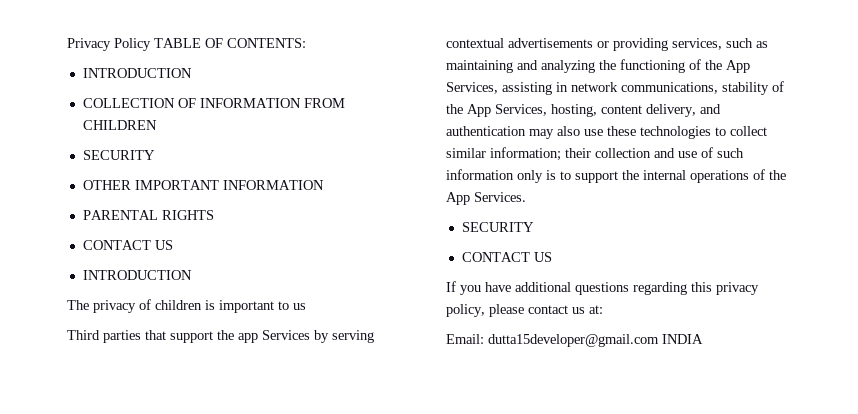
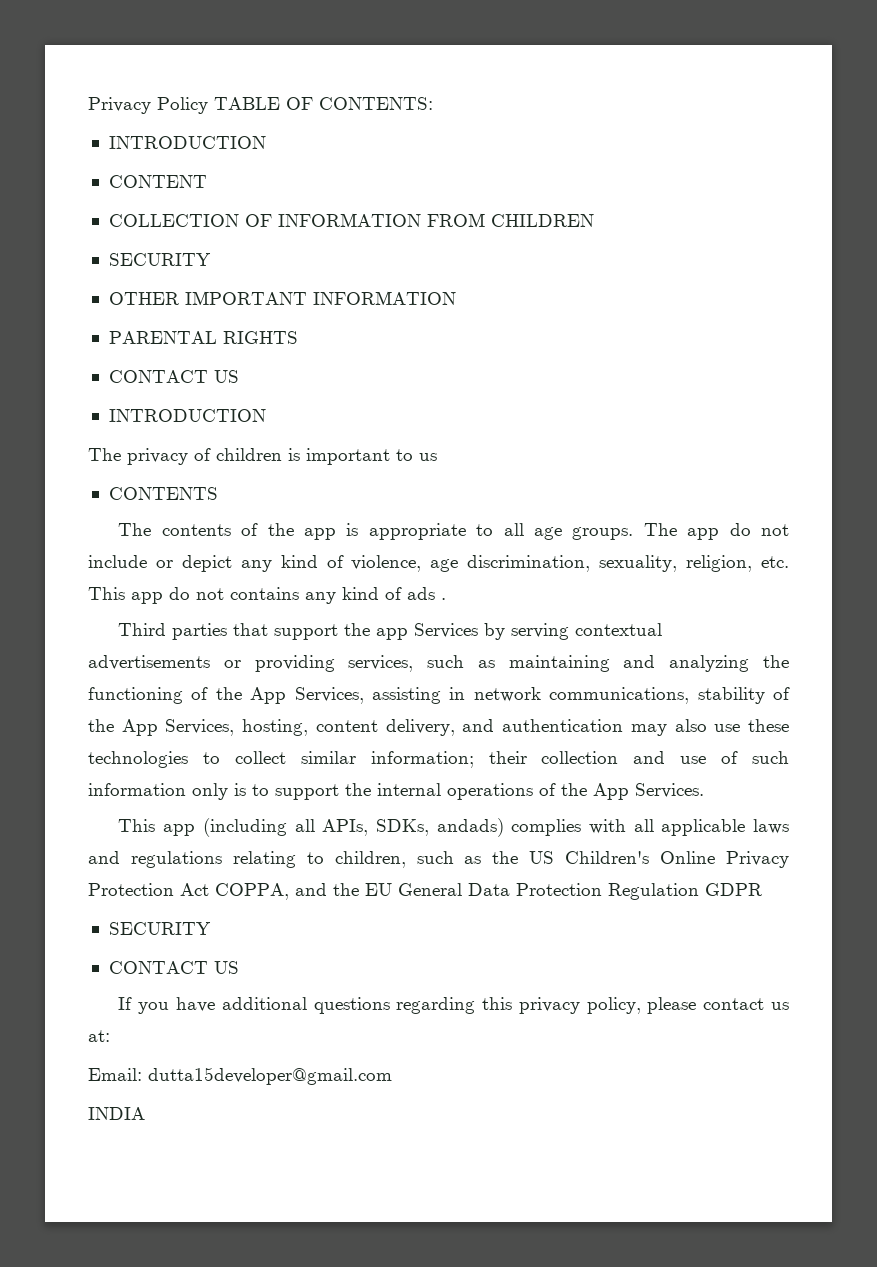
+ CONTENT
+ CONTENTS
+ The contents of the app is appropriate to all age groups. The app do not include or depict any kind of violence, age discrimination, sexuality, religion, etc. This app do not contains any kind of ads .
+ This app (including all APIs, SDKs, andads) complies with all applicable laws and regulations relating to children, such as the US Children's Online Privacy Protection Act COPPA, and the EU General Data Protection Regulation GDPR
- Email: dutta15developer@gmail.com INDIA
+ Email: dutta15developer@gmail.com
+ INDIA

